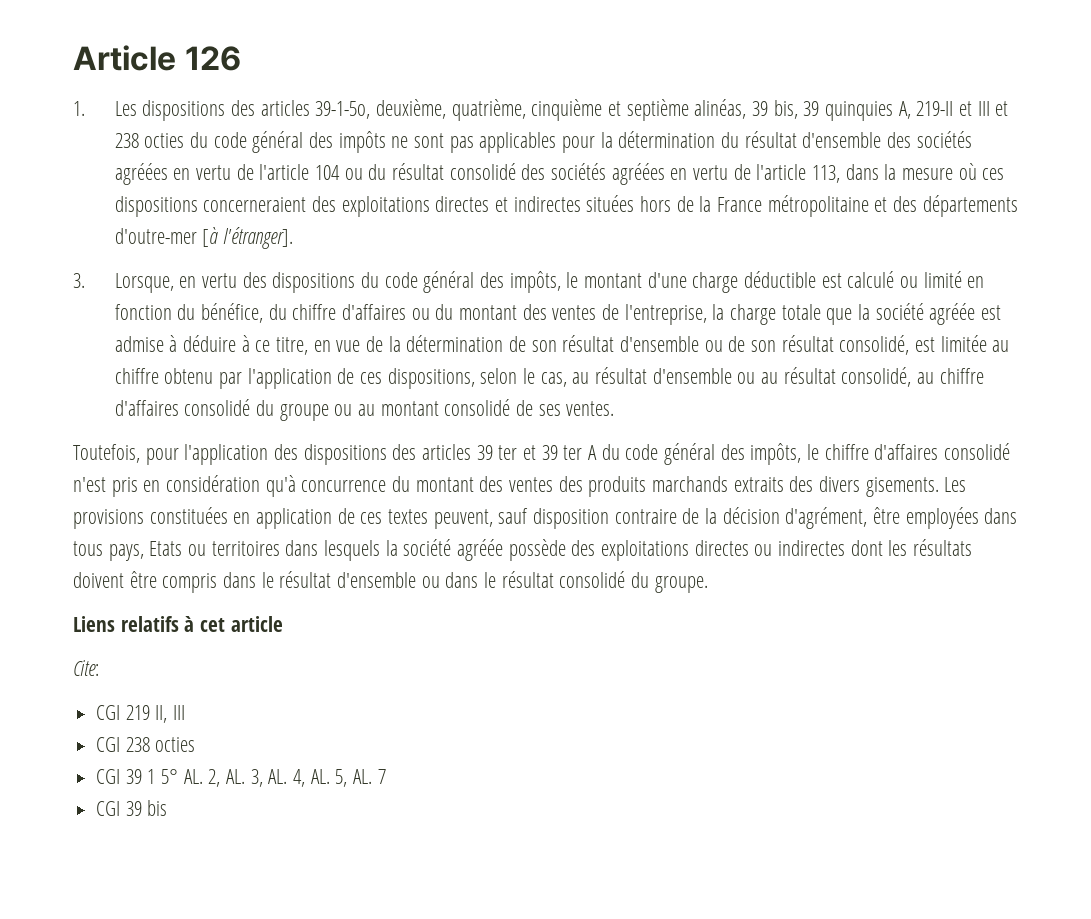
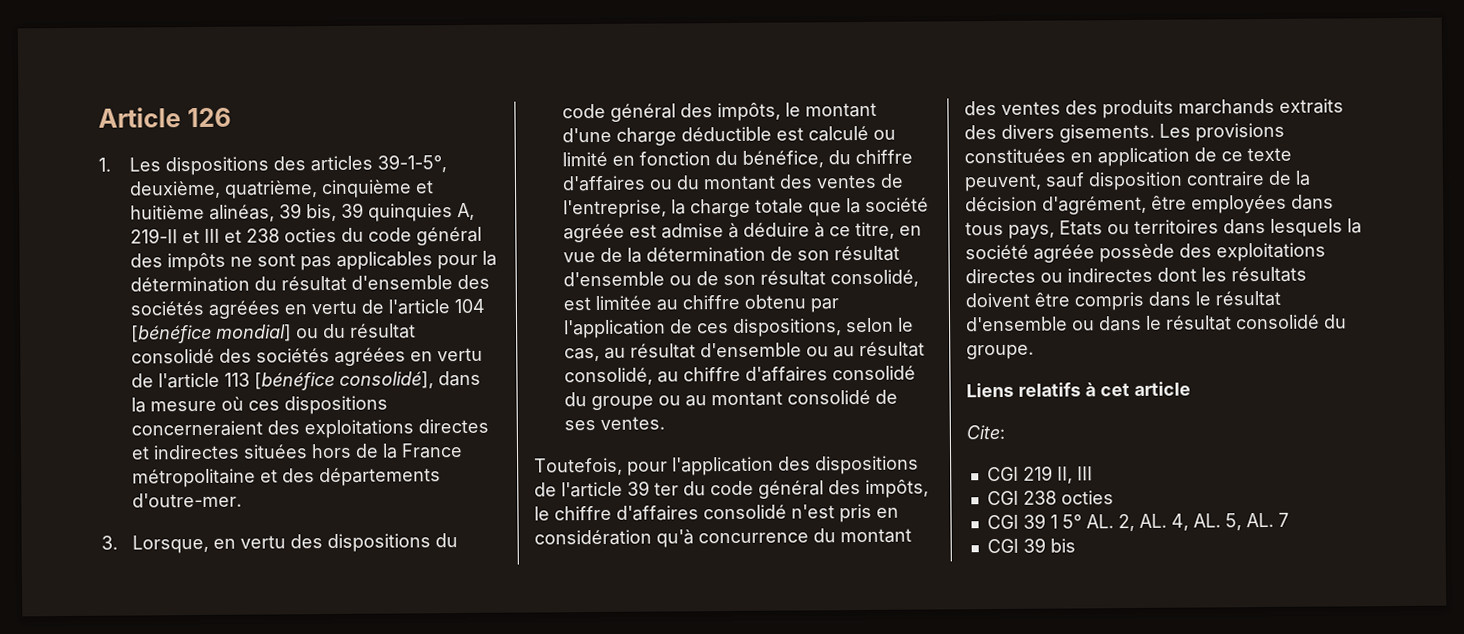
- 1. Les dispositions des articles 39-1-5o, deuxième, quatrième, cinquième et septième alinéas, 39 bis, 39 quinquies A, 219-II et III et 238 octies du code général des impôts ne sont pas applicables pour la détermination du résultat d'ensemble des sociétés agréées en vertu de l'article 104 ou du résultat consolidé des sociétés agréées en vertu de l'article 113, dans la mesure où ces dispositions concerneraient des exploitations directes et indirectes situées hors de la France métropolitaine et des départements d'outre-mer [à l'étranger].
+ 1. Les dispositions des articles 39-1-5°, deuxième, quatrième, cinquième et huitième alinéas, 39 bis, 39 quinquies A, 219-II et III et 238 octies du code général des impôts ne sont pas applicables pour la détermination du résultat d'ensemble des sociétés agréées en vertu de l'article 104 [bénéfice mondial] ou du résultat consolidé des sociétés agréées en vertu de l'article 113 [bénéfice consolidé], dans la mesure où ces dispositions concerneraient des exploitations directes et indirectes situées hors de la France métropolitaine et des départements d'outre-mer.
- Toutefois, pour l'application des dispositions des articles 39 ter et 39 ter A du code général des impôts, le chiffre d'affaires consolidé n'est pris en considération qu'à concurrence du montant des ventes des produits marchands extraits des divers gisements.
+ Toutefois, pour l'application des dispositions de l'article 39 ter du code général des impôts, le chiffre d'affaires consolidé n'est pris en considération qu'à concurrence du montant des ventes des produits marchands extraits des divers gisements.
- Les provisions constituées en application de ces textes peuvent, sauf disposition contraire de la décision d'agrément, être employées dans tous pays, Etats ou territoires dans lesquels la société agréée possède des exploitations directes ou indirectes dont les résultats doivent être compris dans le résultat d'ensemble ou dans le résultat consolidé du groupe.
+ Les provisions constituées en application de ce texte peuvent, sauf disposition contraire de la décision d'agrément, être employées dans tous pays, Etats ou territoires dans lesquels la société agréée possède des exploitations directes ou indirectes dont les résultats doivent être compris dans le résultat d'ensemble ou dans le résultat consolidé du groupe.
- CGI 39 1 5° AL. 2, AL. 3, AL. 4, AL. 5, AL. 7
+ CGI 39 1 5° AL. 2, AL. 4, AL. 5, AL. 7

